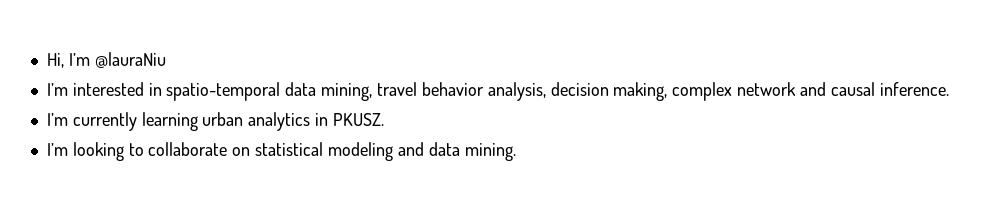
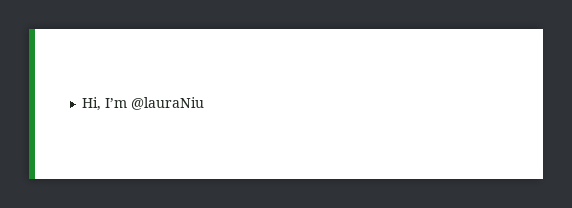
- I’m interested in spatio-temporal data mining, travel behavior analysis, decision making, complex network and causal inference.
- I’m currently learning urban analytics in PKUSZ.
- I’m looking to collaborate on statistical modeling and data mining.

